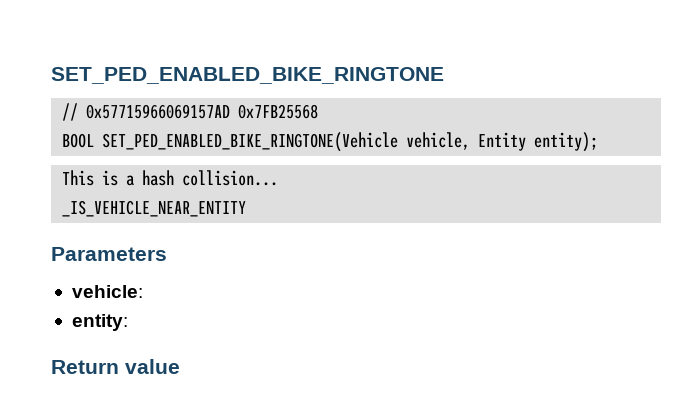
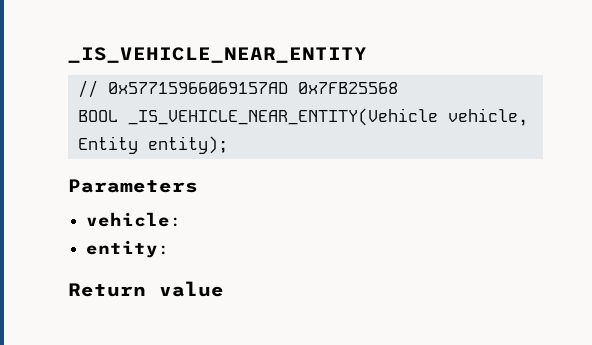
- SET_PED_ENABLED_BIKE_RINGTONE
+ _IS_VEHICLE_NEAR_ENTITY
- BOOL SET_PED_ENABLED_BIKE_RINGTONE(Vehicle vehicle, Entity entity);
+ BOOL _IS_VEHICLE_NEAR_ENTITY(Vehicle vehicle, Entity entity);
- This is a hash collision...
- _IS_VEHICLE_NEAR_ENTITY

